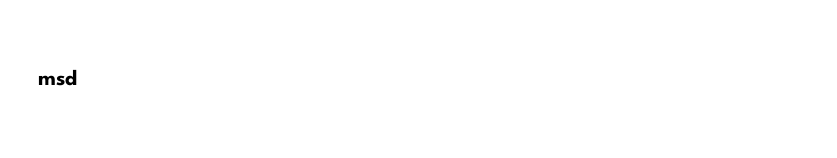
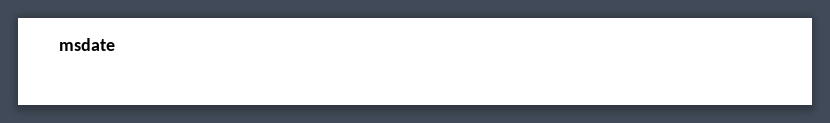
- msd
+ msdate

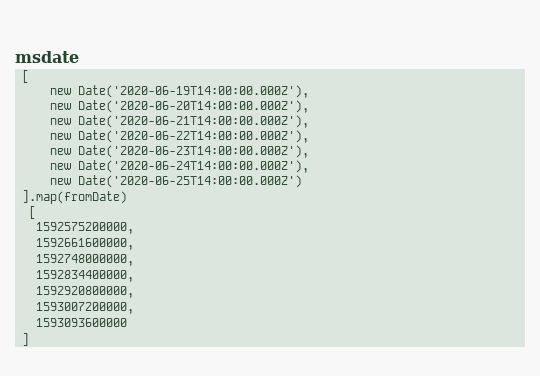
  msdate
+ [
+ new Date('2020-06-19T14:00:00.000Z'),
+ new Date('2020-06-20T14:00:00.000Z'),
+ new Date('2020-06-21T14:00:00.000Z'),
+ new Date('2020-06-22T14:00:00.000Z'),
+ new Date('2020-06-23T14:00:00.000Z'),
+ new Date('2020-06-24T14:00:00.000Z'),
+ new Date('2020-06-25T14:00:00.000Z')
+ ].map(fromDate)
+ [
+ 1592575200000,
+ 1592661600000,
+ 1592748000000,
+ 1592834400000,
+ 1592920800000,
+ 1593007200000,
+ 1593093600000
+ ]

